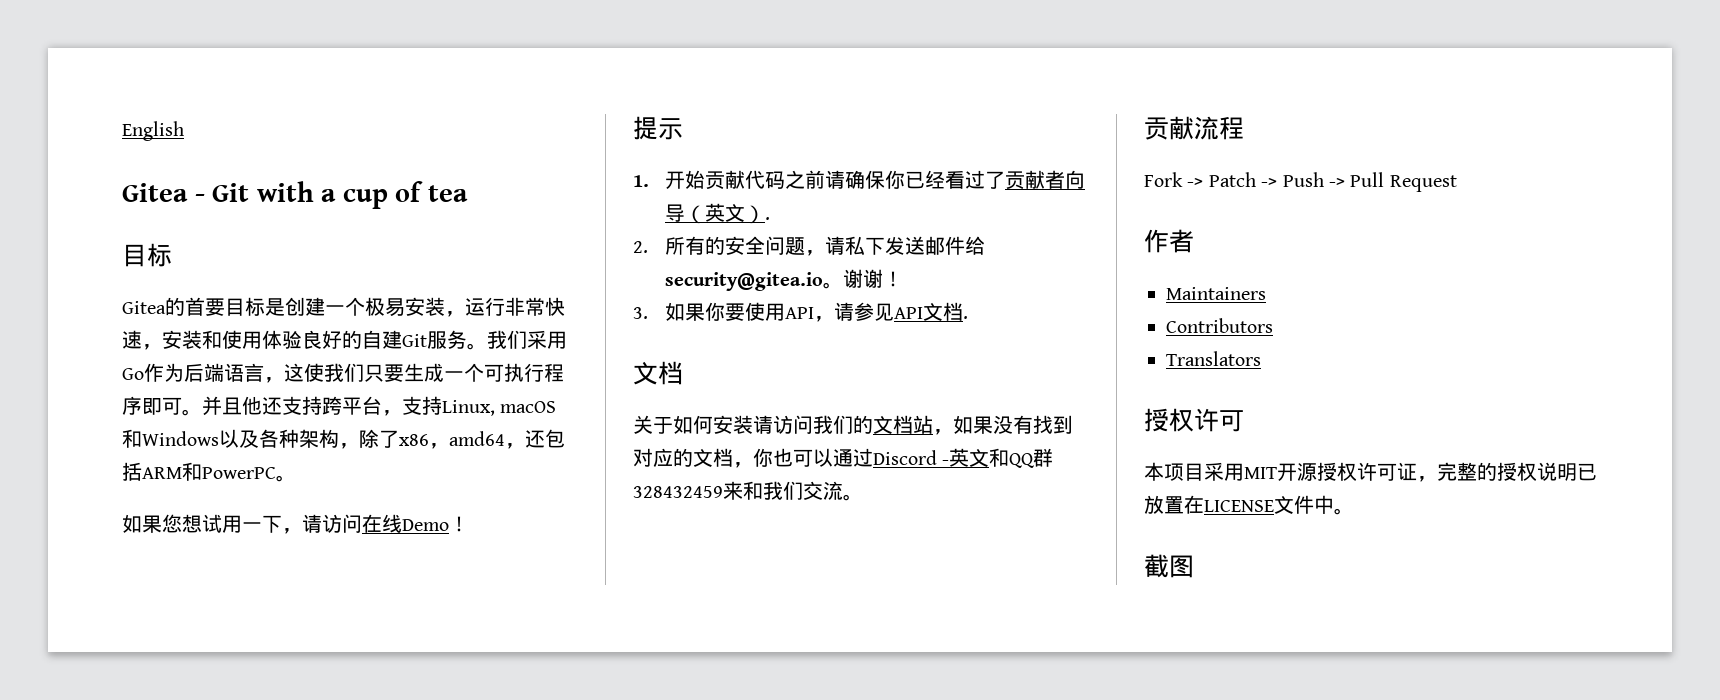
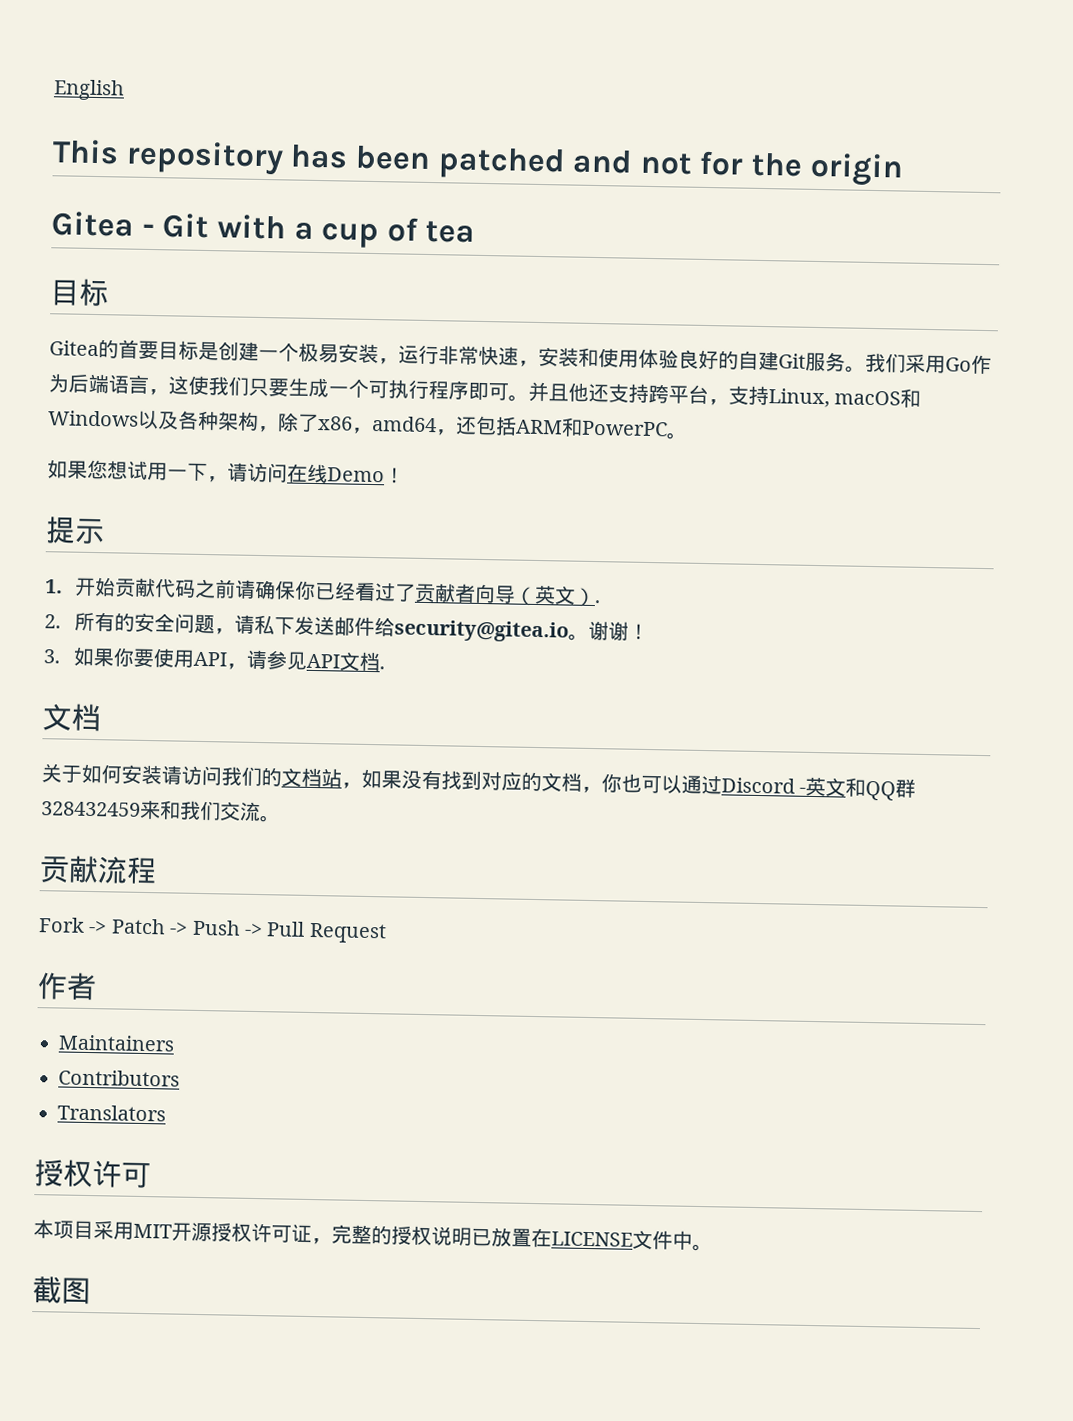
+ This repository has been patched and not for the origin

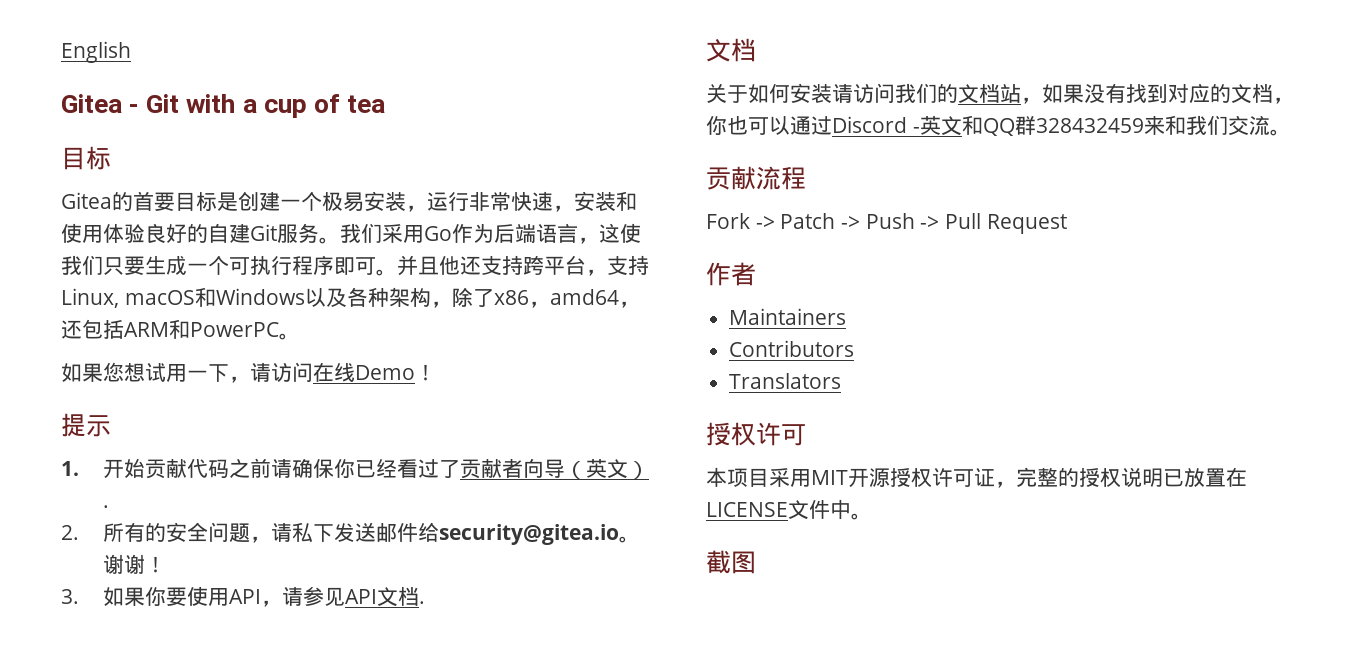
- This repository has been patched and not for the origin

